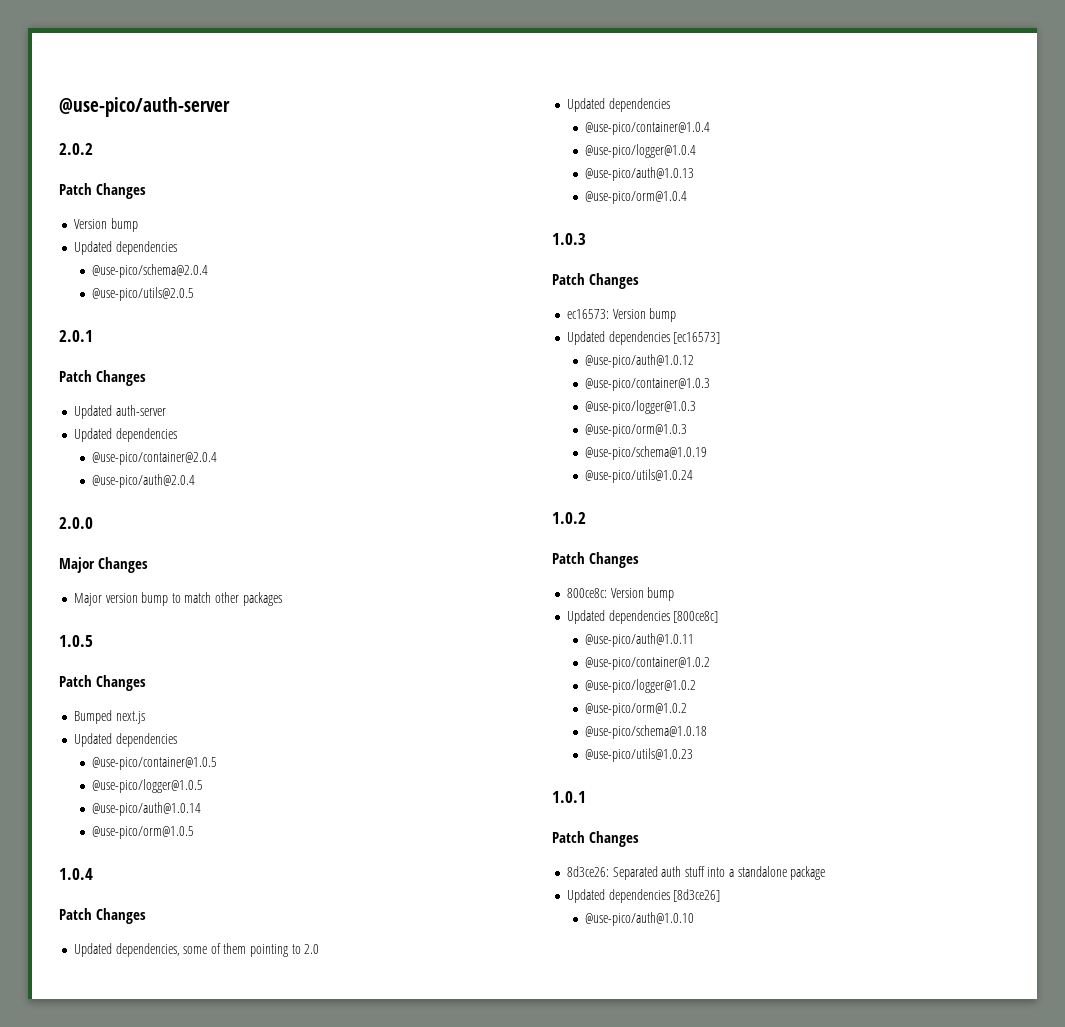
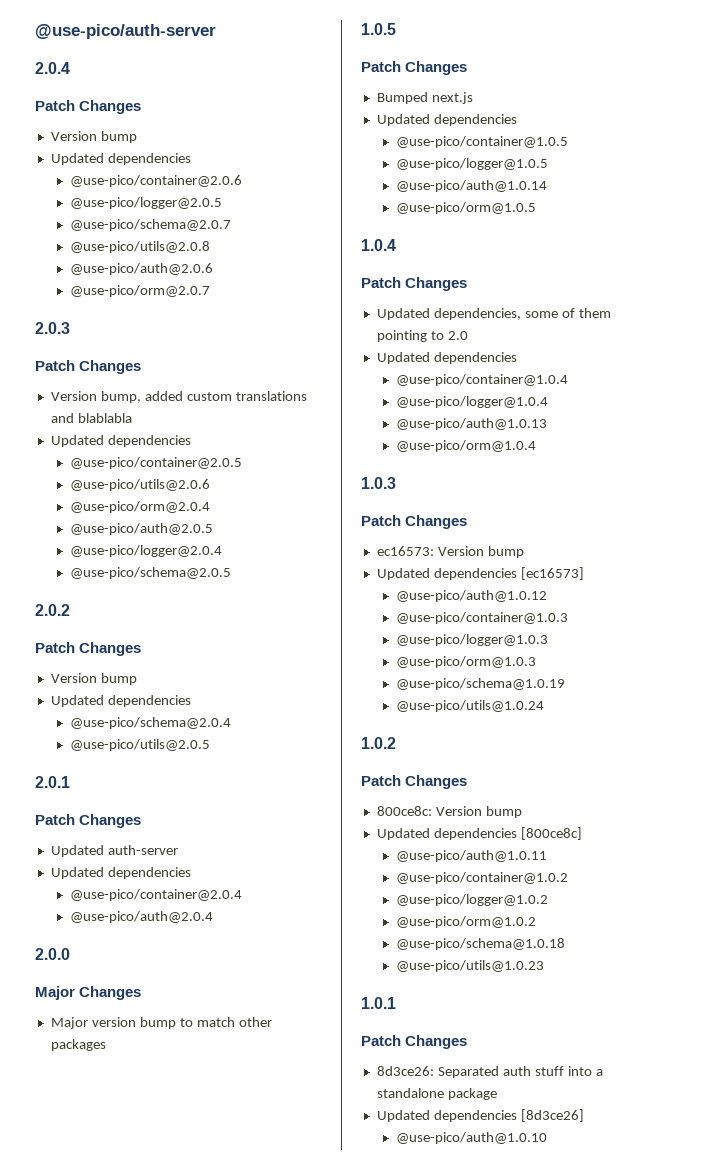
+ 2.0.4
+ Patch Changes
+ Version bump
+ Updated dependencies
+ @use-pico/container@2.0.6
+ @use-pico/logger@2.0.5
+ @use-pico/schema@2.0.7
+ @use-pico/utils@2.0.8
+ @use-pico/auth@2.0.6
+ @use-pico/orm@2.0.7
+ 2.0.3
+ Patch Changes
+ Version bump, added custom translations and blablabla
+ Updated dependencies
+ @use-pico/container@2.0.5
+ @use-pico/utils@2.0.6
+ @use-pico/orm@2.0.4
+ @use-pico/auth@2.0.5
+ @use-pico/logger@2.0.4
+ @use-pico/schema@2.0.5

